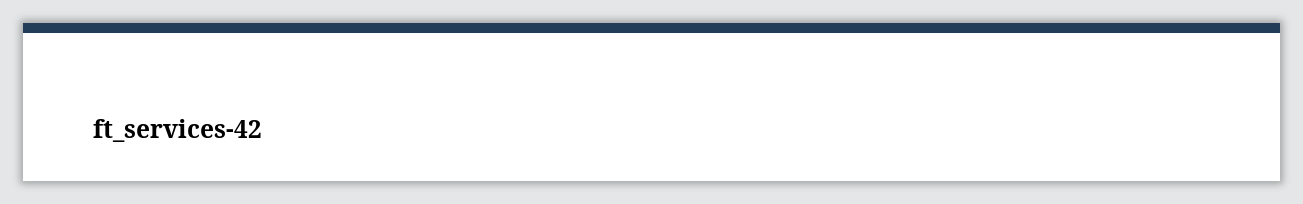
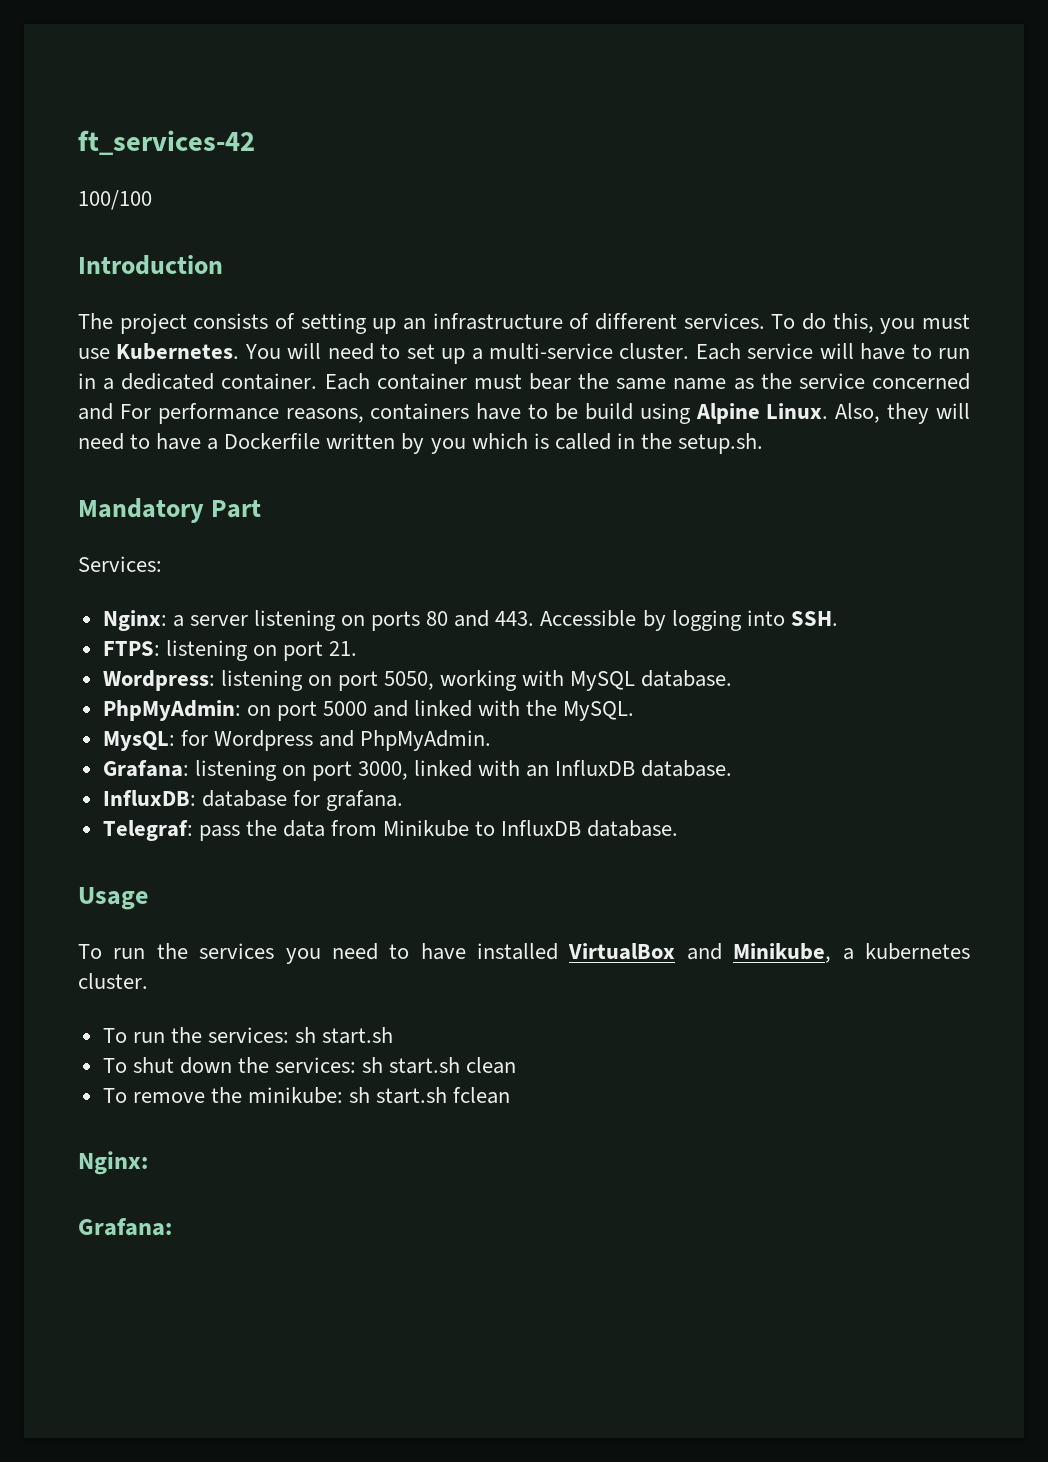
+ 100/100
+ Introduction
+ The project consists of setting up an infrastructure of different services. To do this, you must use Kubernetes. You will need to set up a multi-service cluster. Each service will have to run in a dedicated container. Each container must bear the same name as the service concerned and For performance reasons, containers have to be build using Alpine Linux. Also, they will need to have a Dockerfile written by you which is called in the setup.sh.
+ Mandatory Part
+ Services:
+ Nginx: a server listening on ports 80 and 443. Accessible by logging into SSH.
+ FTPS: listening on port 21.
+ Wordpress: listening on port 5050, working with MySQL database.
+ PhpMyAdmin: on port 5000 and linked with the MySQL.
+ MysQL: for Wordpress and PhpMyAdmin.
+ Grafana: listening on port 3000, linked with an InfluxDB database.
+ InfluxDB: database for grafana.
+ Telegraf: pass the data from Minikube to InfluxDB database.
+ Usage
+ To run the services you need to have installed VirtualBox and Minikube, a kubernetes cluster.
+ To run the services: sh start.sh
+ To shut down the services: sh start.sh clean
+ To remove the minikube: sh start.sh fclean
+ Nginx:
+ Grafana:

